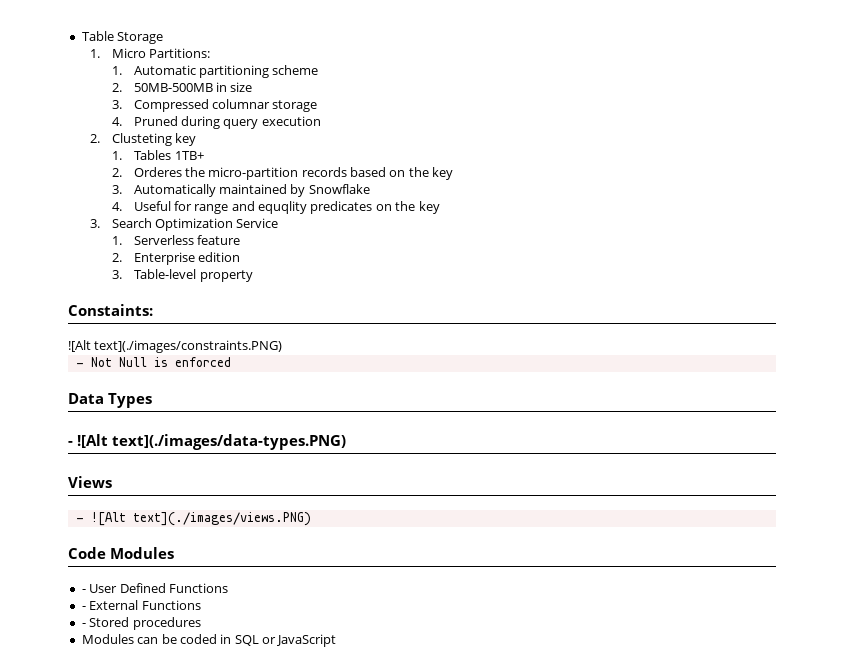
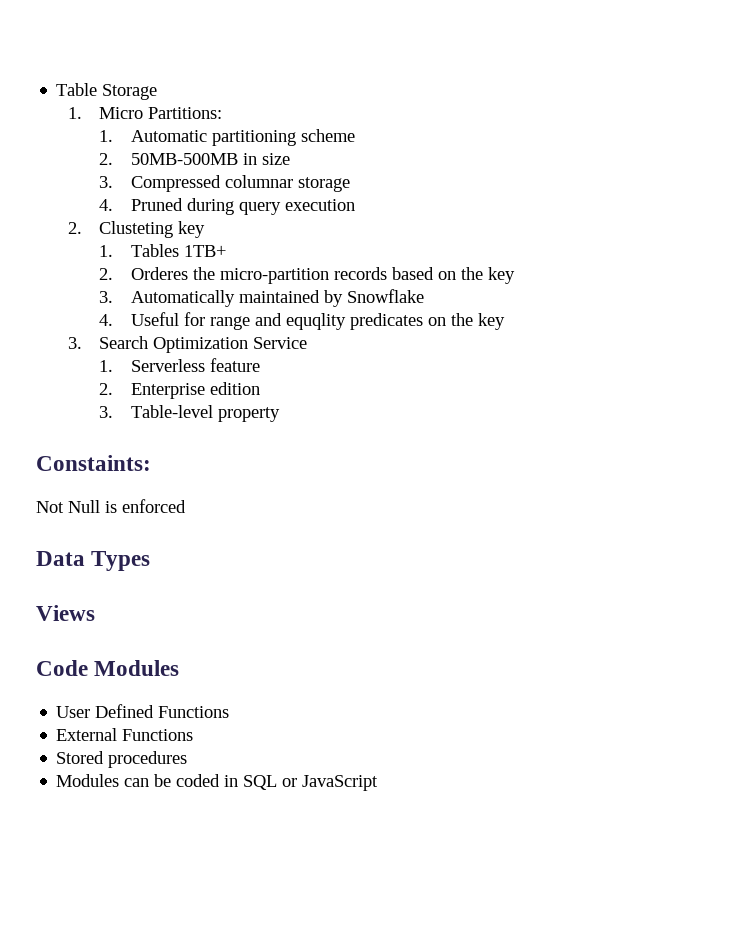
- ![Alt text](./images/constraints.PNG)
- - Not Null is enforced
+ Not Null is enforced
- - ![Alt text](./images/data-types.PNG)
  Views
- - ![Alt text](./images/views.PNG)
- - User Defined Functions
+ User Defined Functions
- - External Functions
+ External Functions
- - Stored procedures
+ Stored procedures

